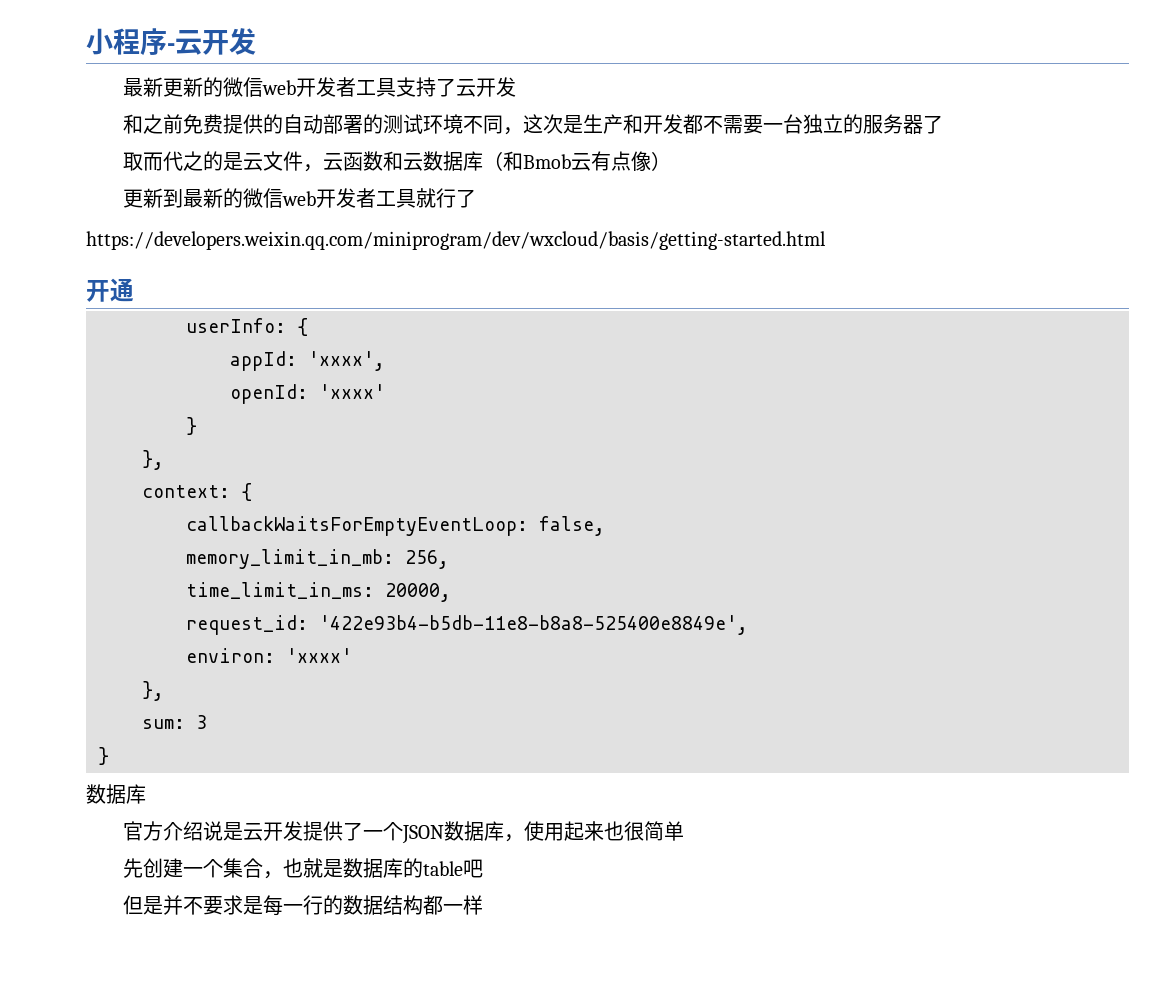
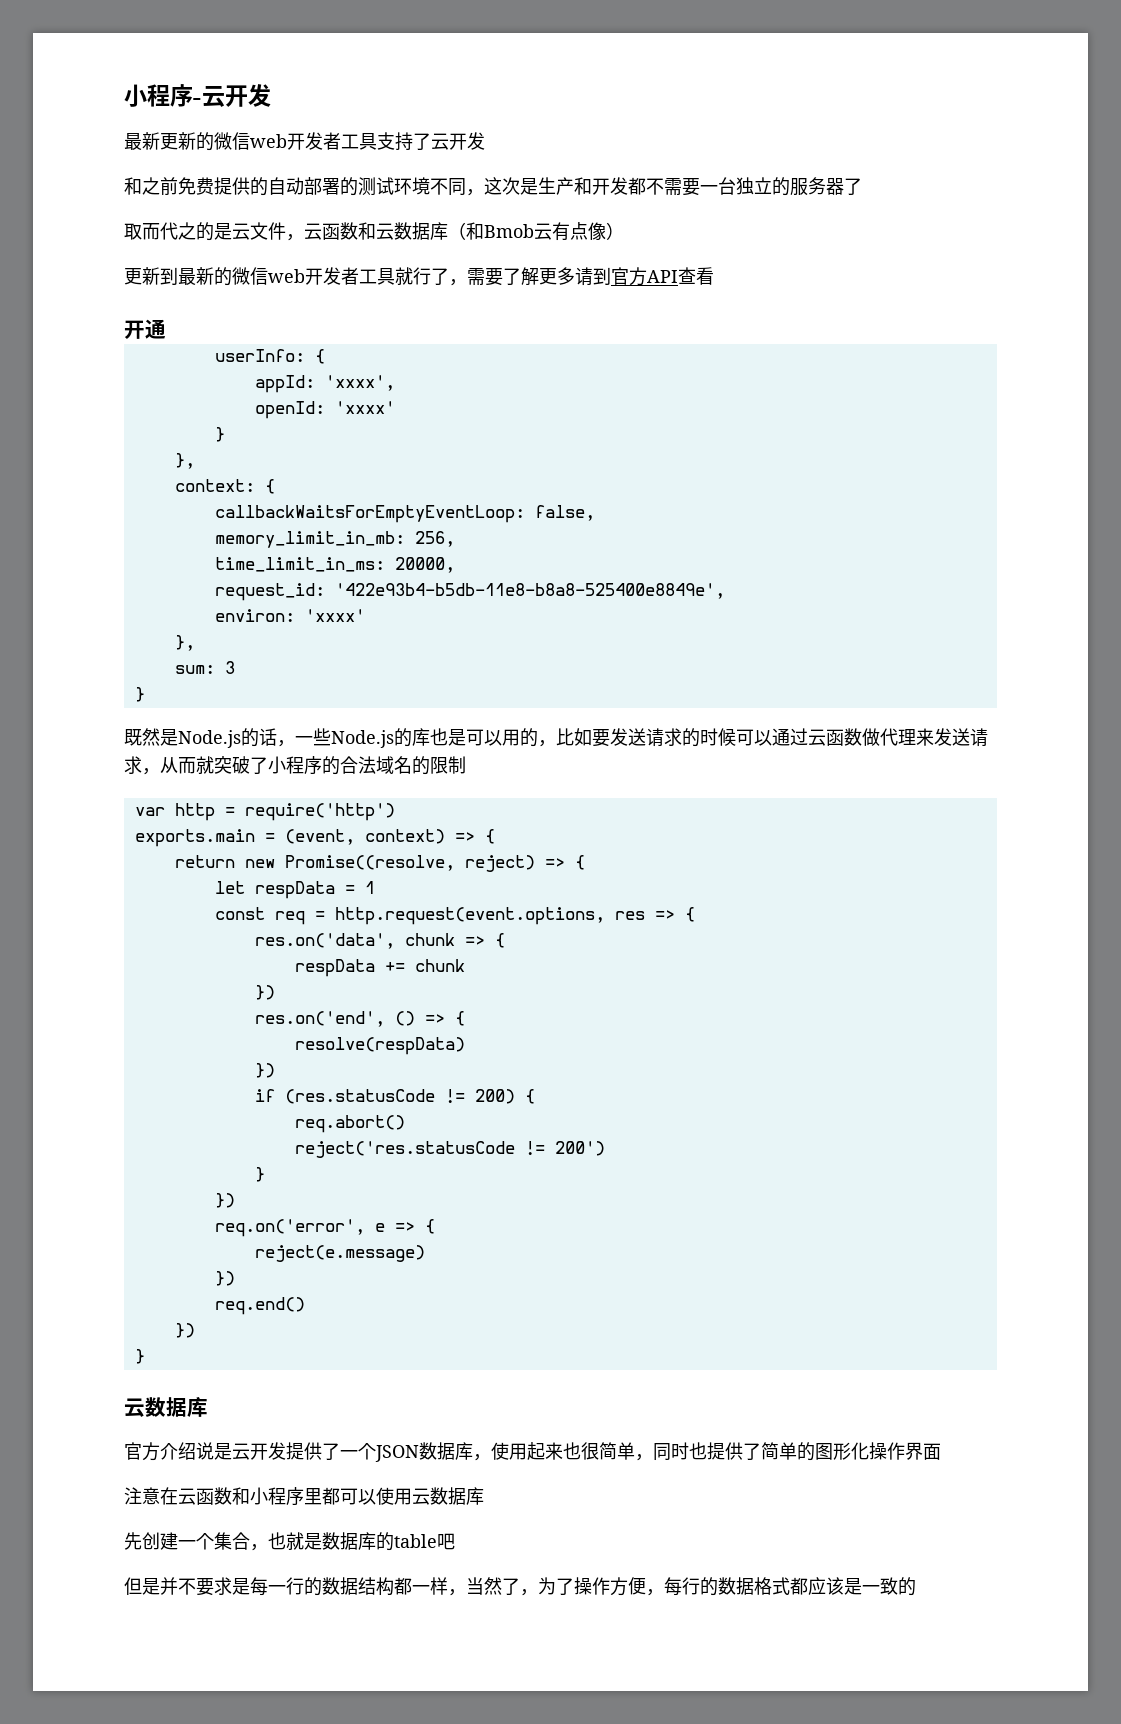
- 更新到最新的微信web开发者工具就行了
- https://developers.weixin.qq.com/miniprogram/dev/wxcloud/basis/getting-started.html
+ 更新到最新的微信web开发者工具就行了，需要了解更多请到官方API查看
  sum: 3
  }
- 数据库
+ 既然是Node.js的话，一些Node.js的库也是可以用的，比如要发送请求的时候可以通过云函数做代理来发送请求，从而就突破了小程序的合法域名的限制
+ var http = require('http')
+ exports.main = (event, context) => {
+ return new Promise((resolve, reject) => {
+ let respData = 1
+ const req = http.request(event.options, res => {
+ res.on('data', chunk => {
+ respData += chunk
+ })
+ res.on('end', () => {
+ resolve(respData)
+ })
+ if (res.statusCode != 200) {
+ req.abort()
+ reject('res.statusCode != 200')
+ }
+ })
+ req.on('error', e => {
+ reject(e.message)
+ })
+ req.end()
+ })
+ }
+ 云数据库
- 官方介绍说是云开发提供了一个JSON数据库，使用起来也很简单
+ 官方介绍说是云开发提供了一个JSON数据库，使用起来也很简单，同时也提供了简单的图形化操作界面
+ 注意在云函数和小程序里都可以使用云数据库
- 但是并不要求是每一行的数据结构都一样
+ 但是并不要求是每一行的数据结构都一样，当然了，为了操作方便，每行的数据格式都应该是一致的

